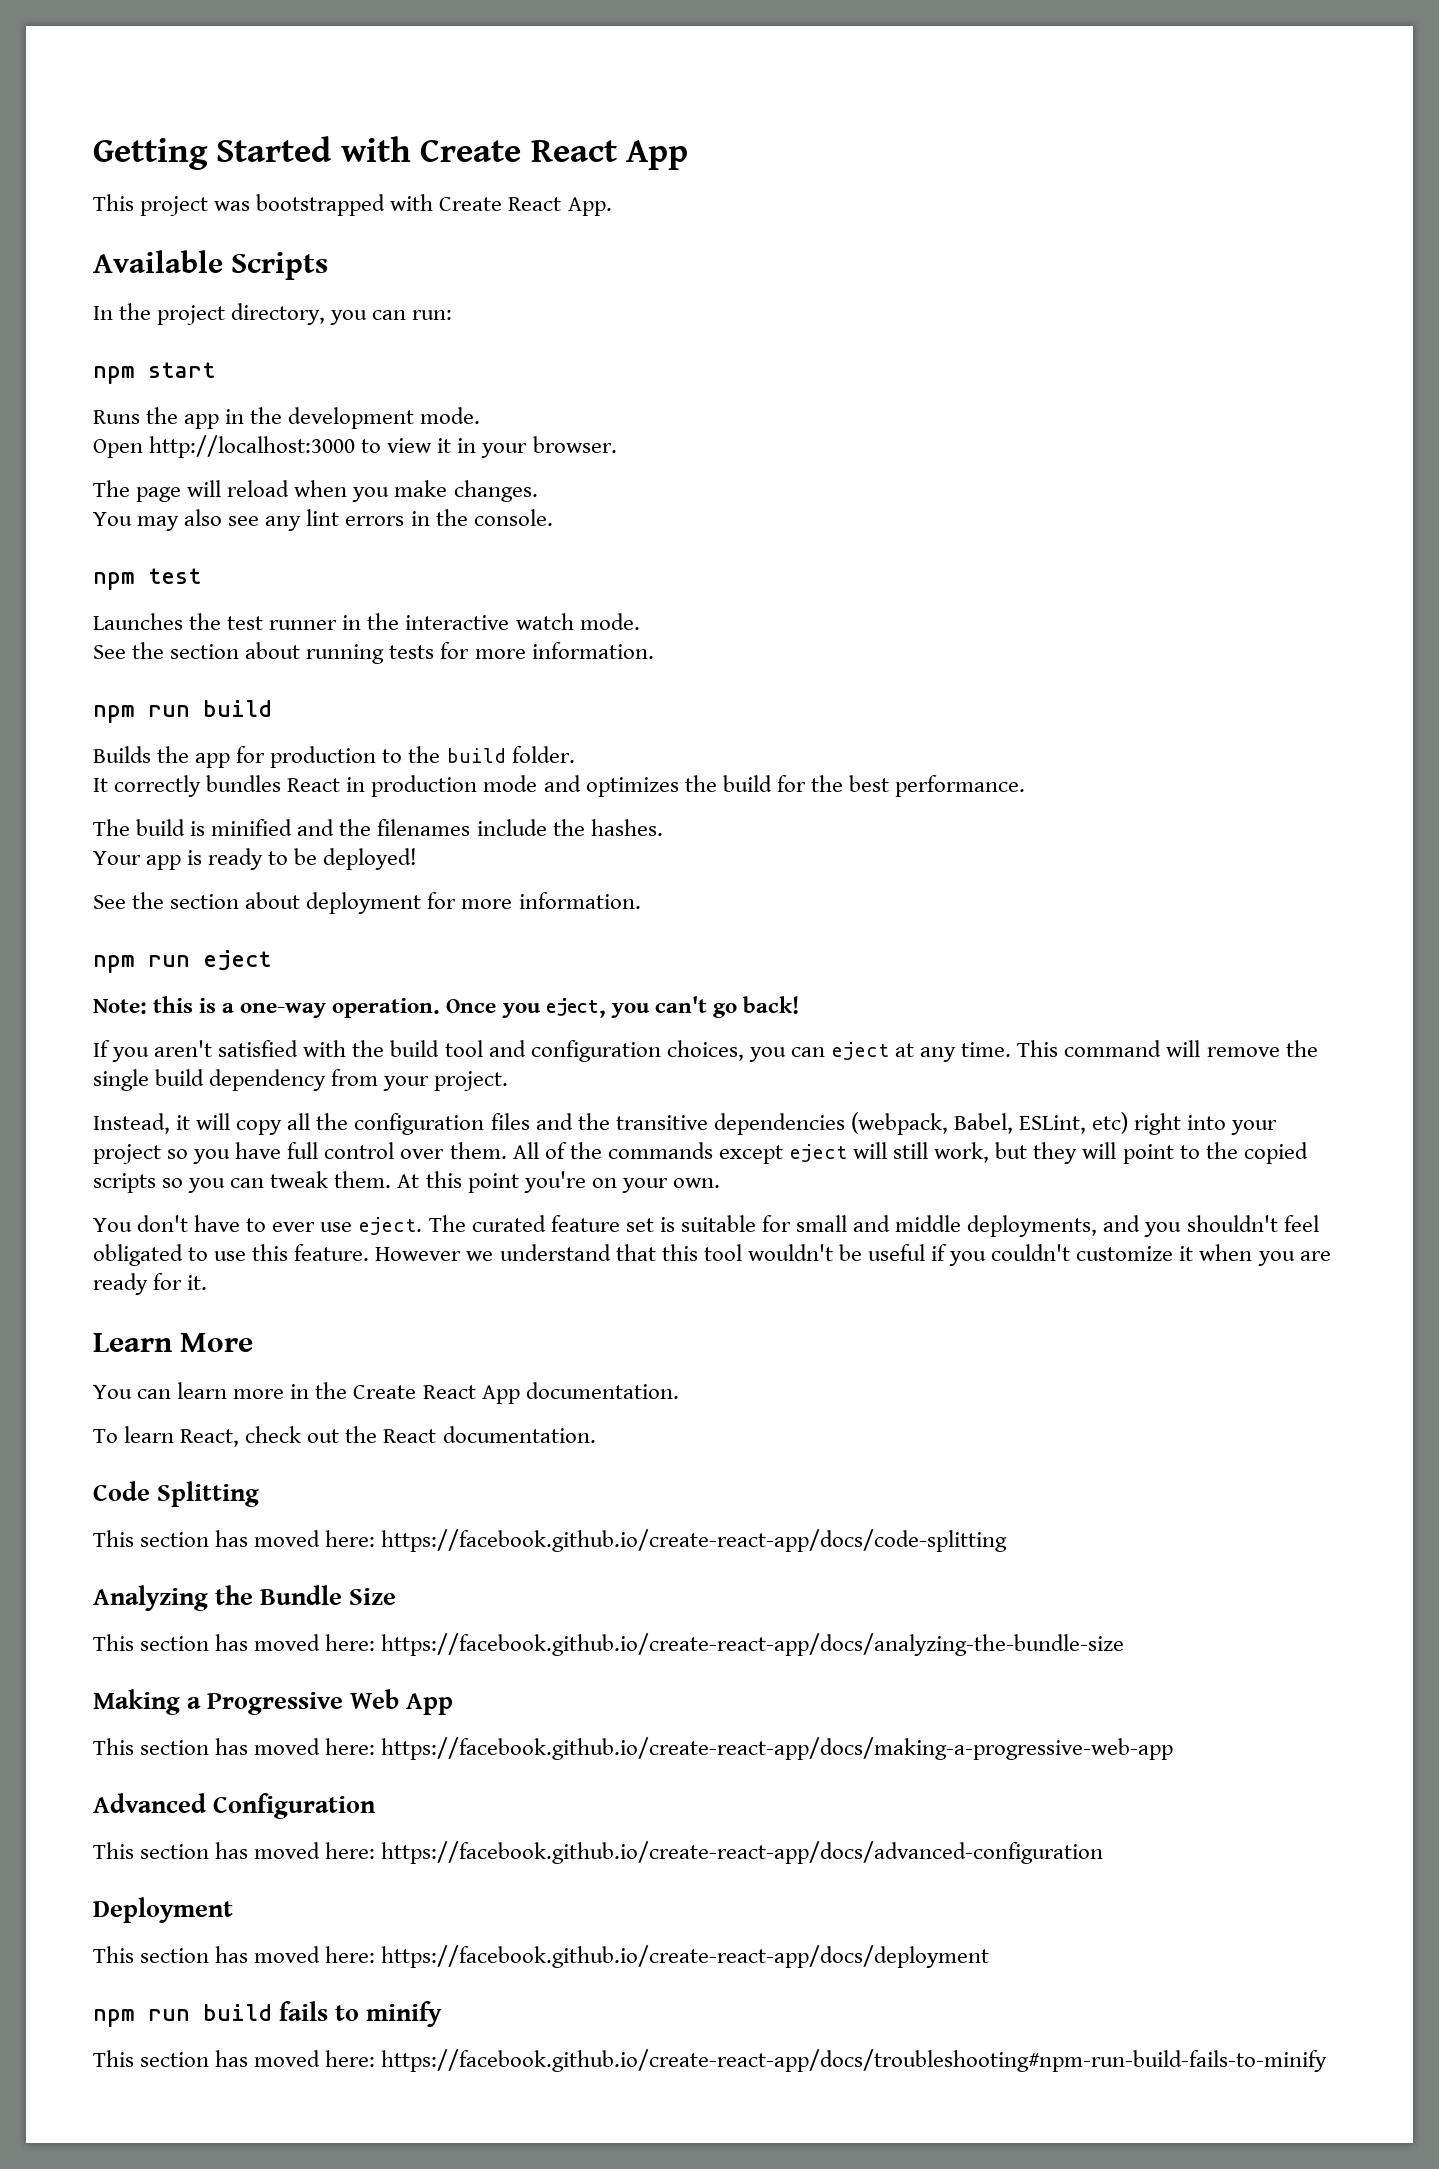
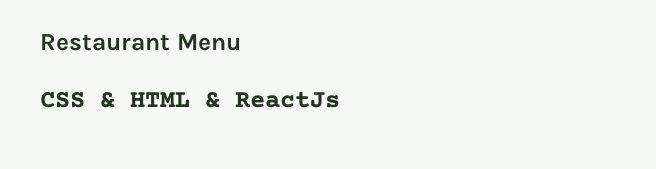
- Getting Started with Create React App
- This project was bootstrapped with Create React App.
- Available Scripts
- In the project directory, you can run:
- npm start
- Runs the app in the development mode.
- Open http://localhost:3000 to view it in your browser.
- The page will reload when you make changes.
- You may also see any lint errors in the console.
- npm test
- Launches the test runner in the interactive watch mode.
- See the section about running tests for more information.
- npm run build
- Builds the app for production to the build folder.
- It correctly bundles React in production mode and optimizes the build for the best performance.
- The build is minified and the filenames include the hashes.
- Your app is ready to be deployed!
- See the section about deployment for more information.
- npm run eject
- Note: this is a one-way operation. Once you eject, you can't go back!
- If you aren't satisfied with the build tool and configuration choices, you can eject at any time. This command will remove the single build dependency from your project.
- Instead, it will copy all the configuration files and the transitive dependencies (webpack, Babel, ESLint, etc) right into your project so you have full control over them. All of the commands except eject will still work, but they will point to the copied scripts so you can tweak them. At this point you're on your own.
- You don't have to ever use eject. The curated feature set is suitable for small and middle deployments, and you shouldn't feel obligated to use this feature. However we understand that this tool wouldn't be useful if you couldn't customize it when you are ready for it.
- Learn More
- You can learn more in the Create React App documentation.
- To learn React, check out the React documentation.
- Code Splitting
- This section has moved here: https://facebook.github.io/create-react-app/docs/code-splitting
- Analyzing the Bundle Size
- This section has moved here: https://facebook.github.io/create-react-app/docs/analyzing-the-bundle-size
- Making a Progressive Web App
- This section has moved here: https://facebook.github.io/create-react-app/docs/making-a-progressive-web-app
- Advanced Configuration
- This section has moved here: https://facebook.github.io/create-react-app/docs/advanced-configuration
- Deployment
- This section has moved here: https://facebook.github.io/create-react-app/docs/deployment
- npm run build fails to minify
- This section has moved here: https://facebook.github.io/create-react-app/docs/troubleshooting#npm-run-build-fails-to-minify
+ Restaurant Menu
+ CSS & HTML & ReactJs

